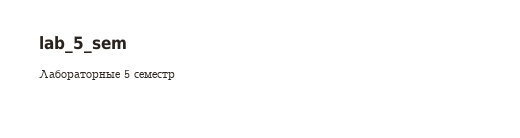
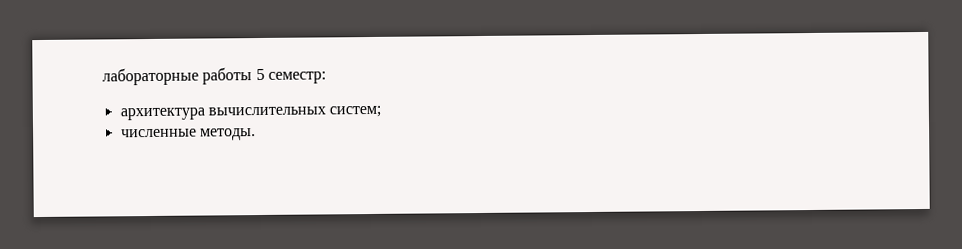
- lab_5_sem
- Лабораторные 5 семестр
+ лабораторные работы 5 семестр:
+ архитектура вычислительных систем;
+ численные методы.

